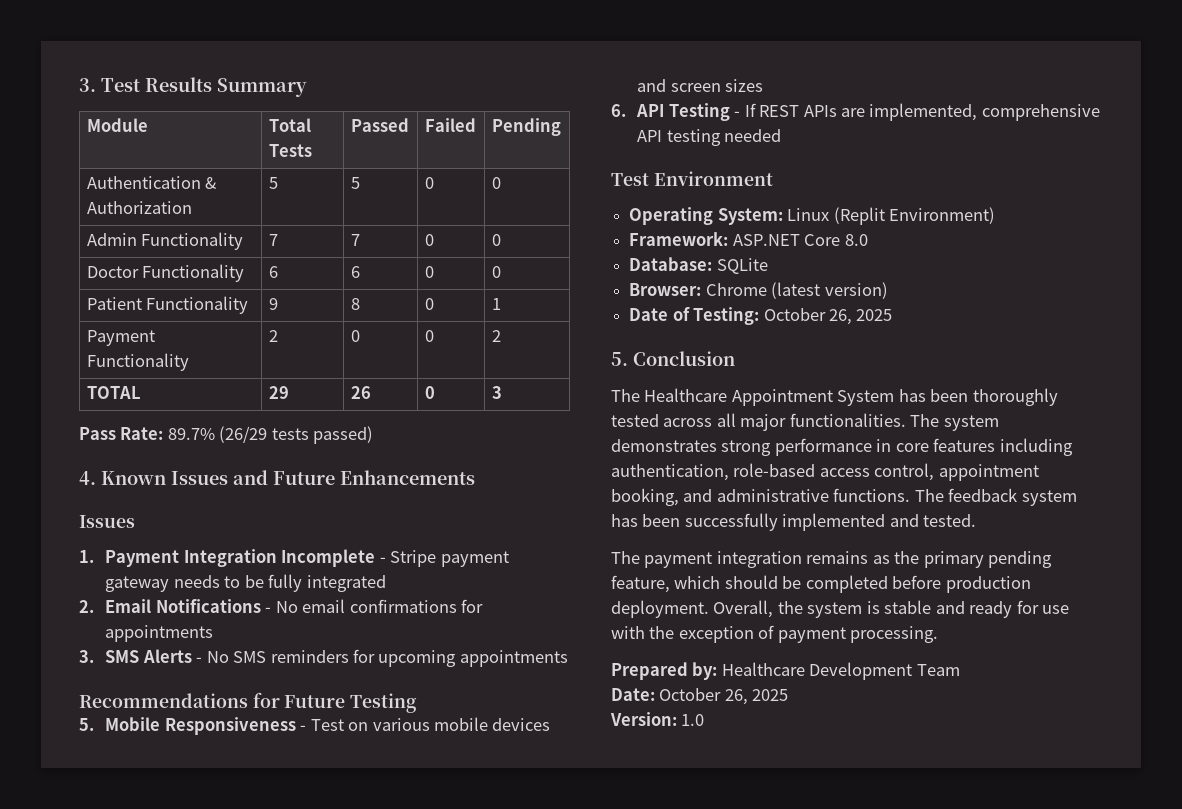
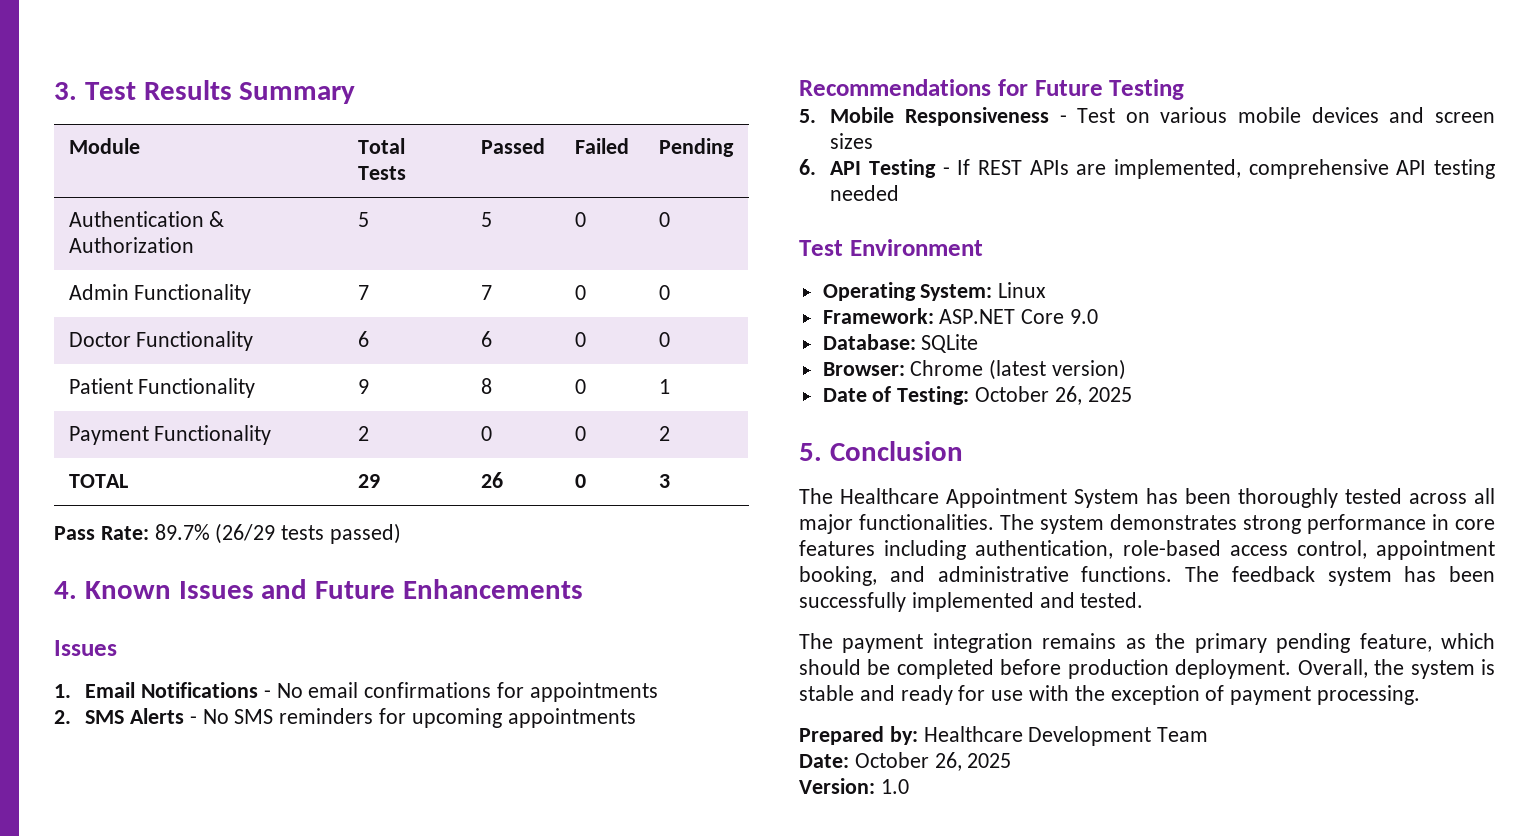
- 1. Payment Integration Incomplete - Stripe payment gateway needs to be fully integrated
- 2. Email Notifications - No email confirmations for appointments
+ 1. Email Notifications - No email confirmations for appointments
- 3. SMS Alerts - No SMS reminders for upcoming appointments
+ 2. SMS Alerts - No SMS reminders for upcoming appointments
- Operating System: Linux (Replit Environment)
+ Operating System: Linux
- Framework: ASP.NET Core 8.0
+ Framework: ASP.NET Core 9.0

